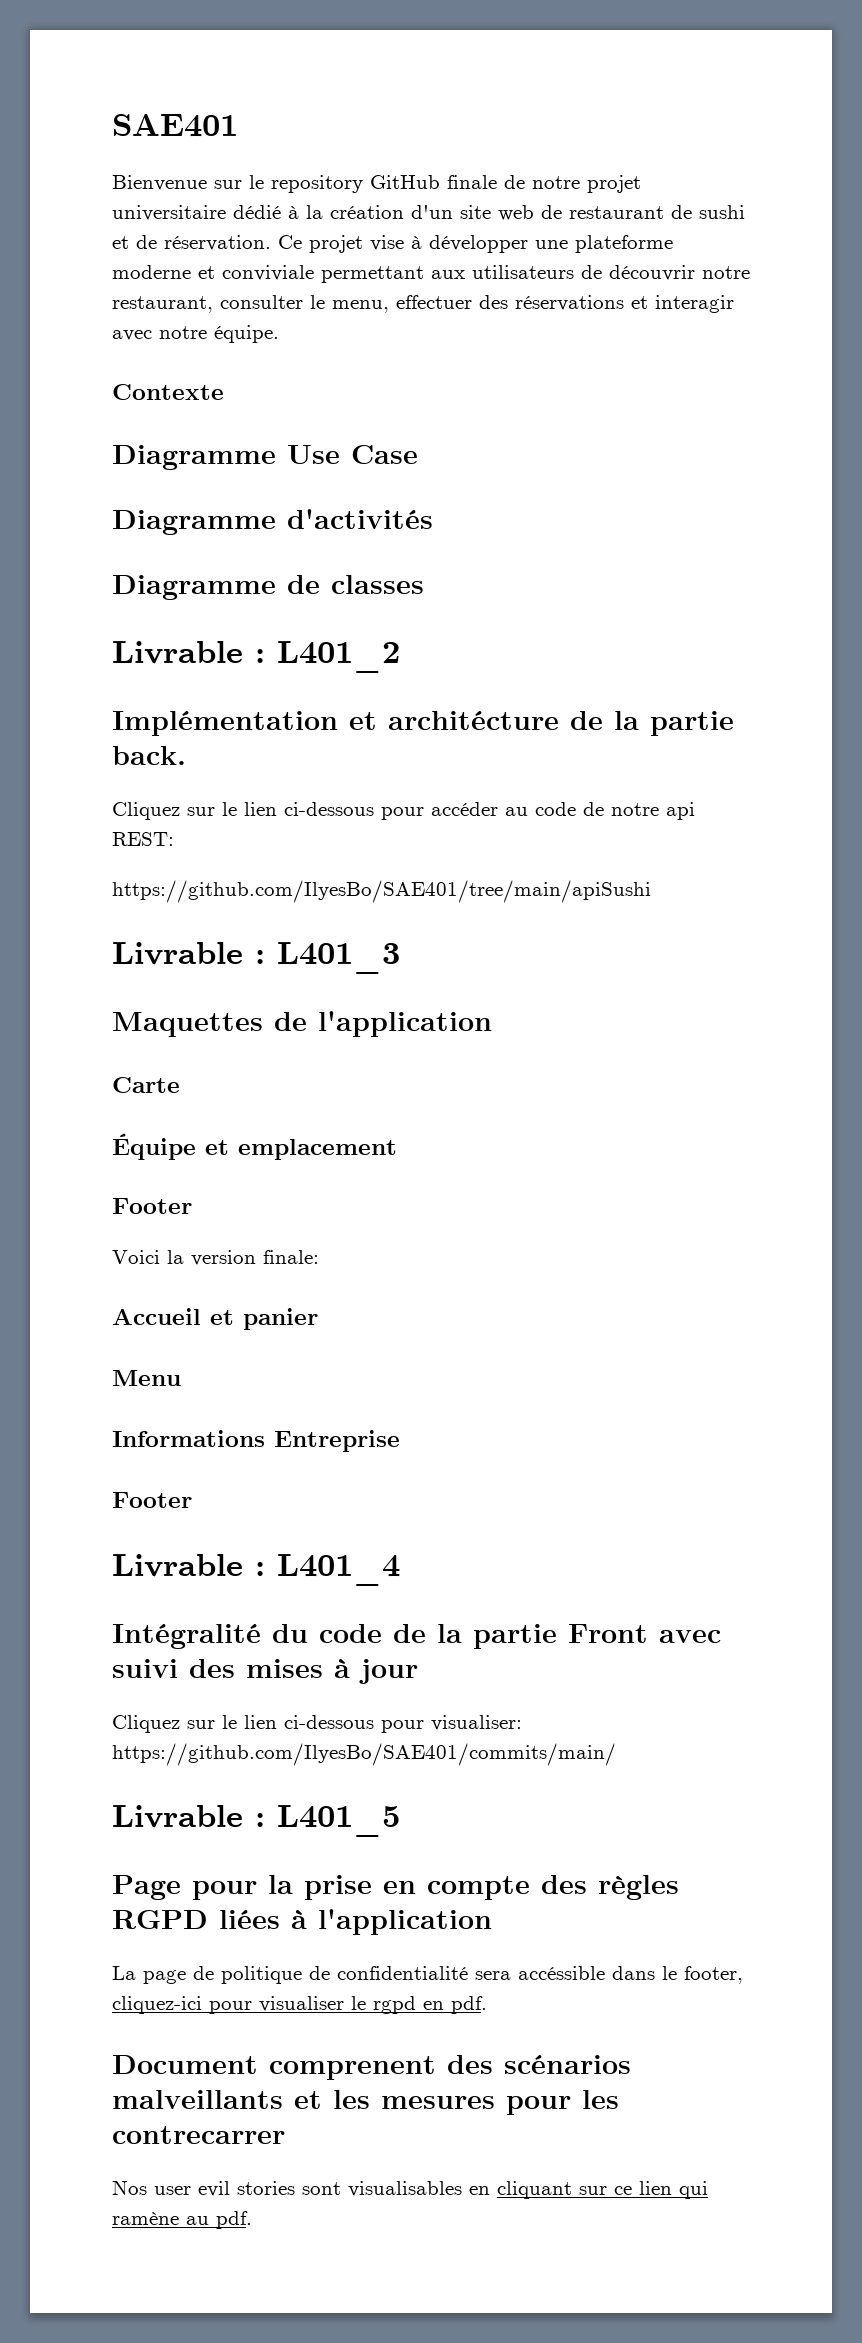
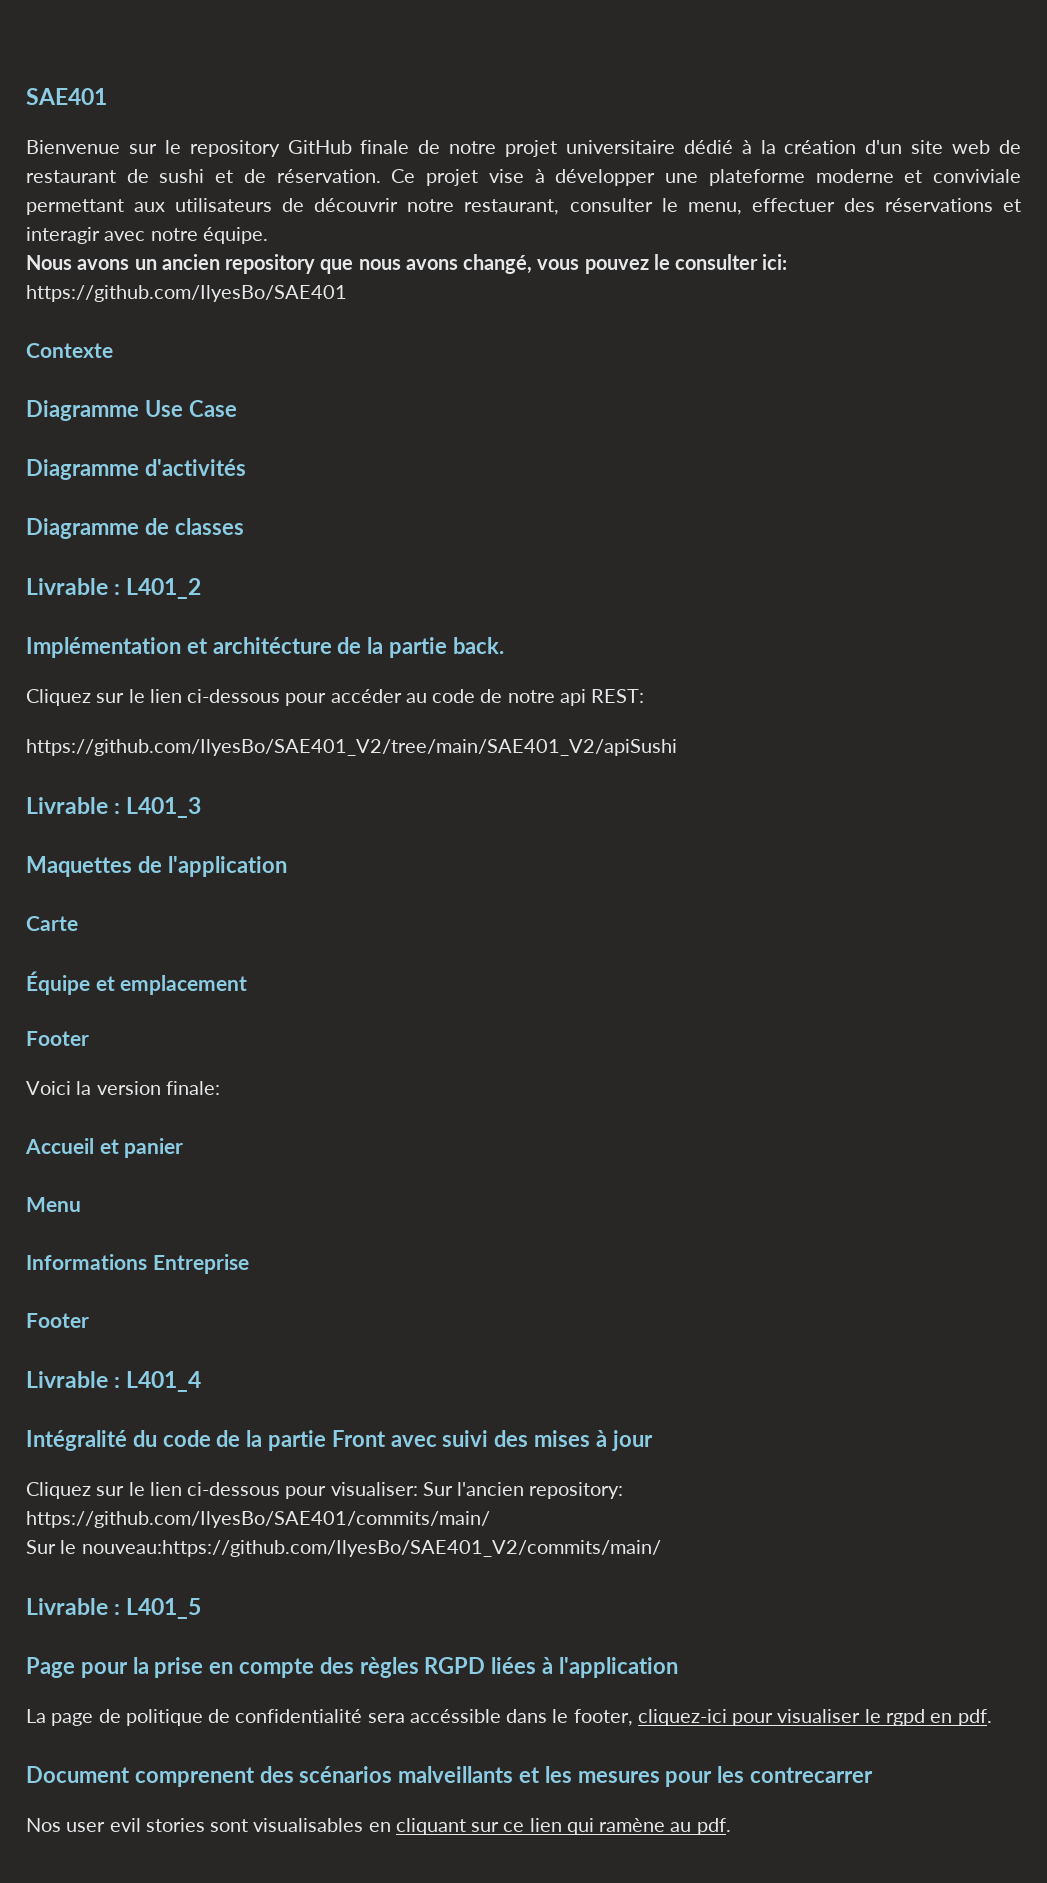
+ Nous avons un ancien repository que nous avons changé, vous pouvez le consulter ici: https://github.com/IlyesBo/SAE401
- https://github.com/IlyesBo/SAE401/tree/main/apiSushi
+ https://github.com/IlyesBo/SAE401_V2/tree/main/SAE401_V2/apiSushi
- Cliquez sur le lien ci-dessous pour visualiser: https://github.com/IlyesBo/SAE401/commits/main/
+ Cliquez sur le lien ci-dessous pour visualiser: Sur l'ancien repository: https://github.com/IlyesBo/SAE401/commits/main/
+ Sur le nouveau:https://github.com/IlyesBo/SAE401_V2/commits/main/

